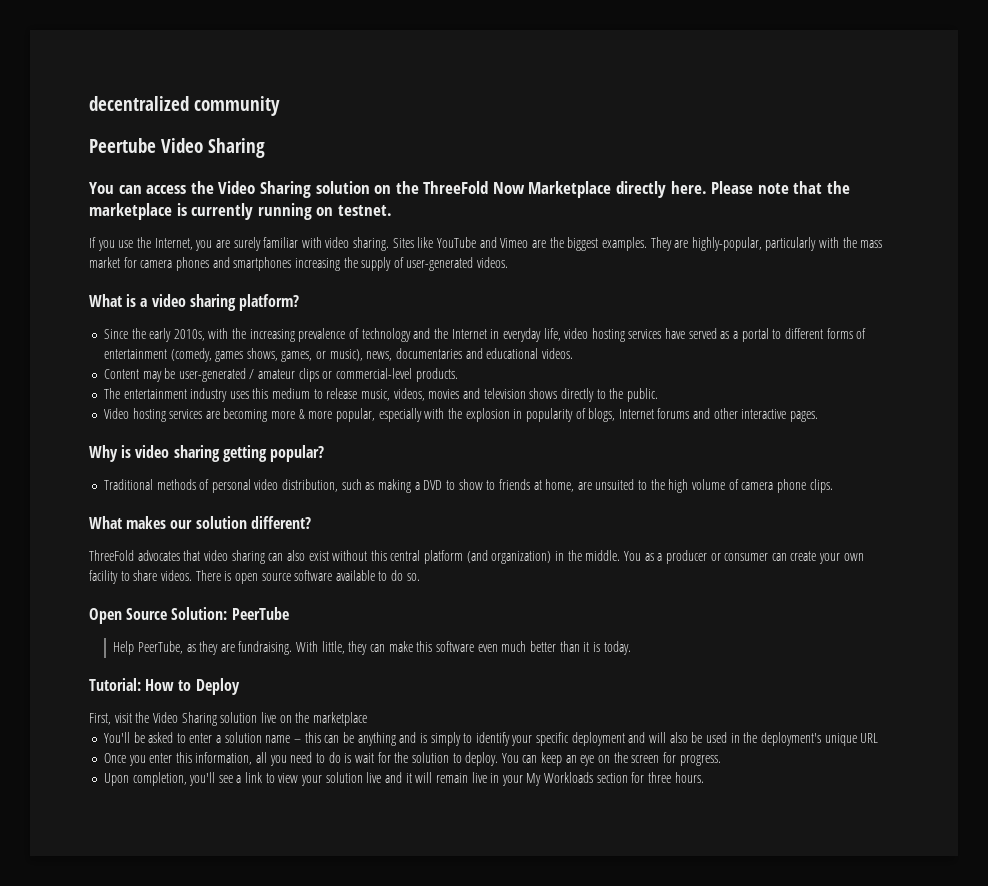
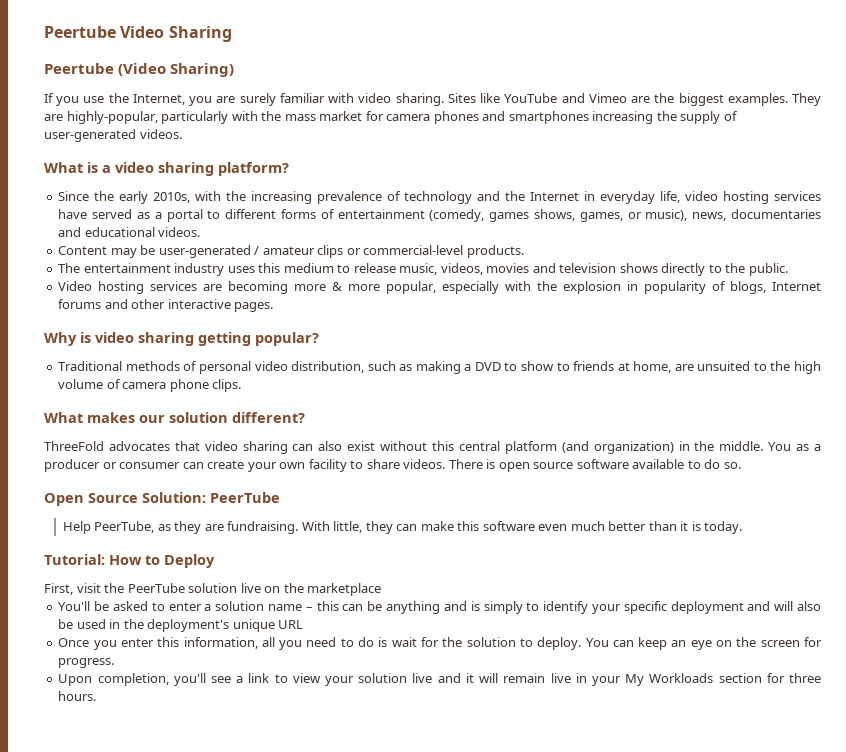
- decentralized community
- You can access the Video Sharing solution on the ThreeFold Now Marketplace directly here. Please note that the marketplace is currently running on testnet.
+ Peertube (Video Sharing)
- First, visit the Video Sharing solution live on the marketplace
+ First, visit the PeerTube solution live on the marketplace

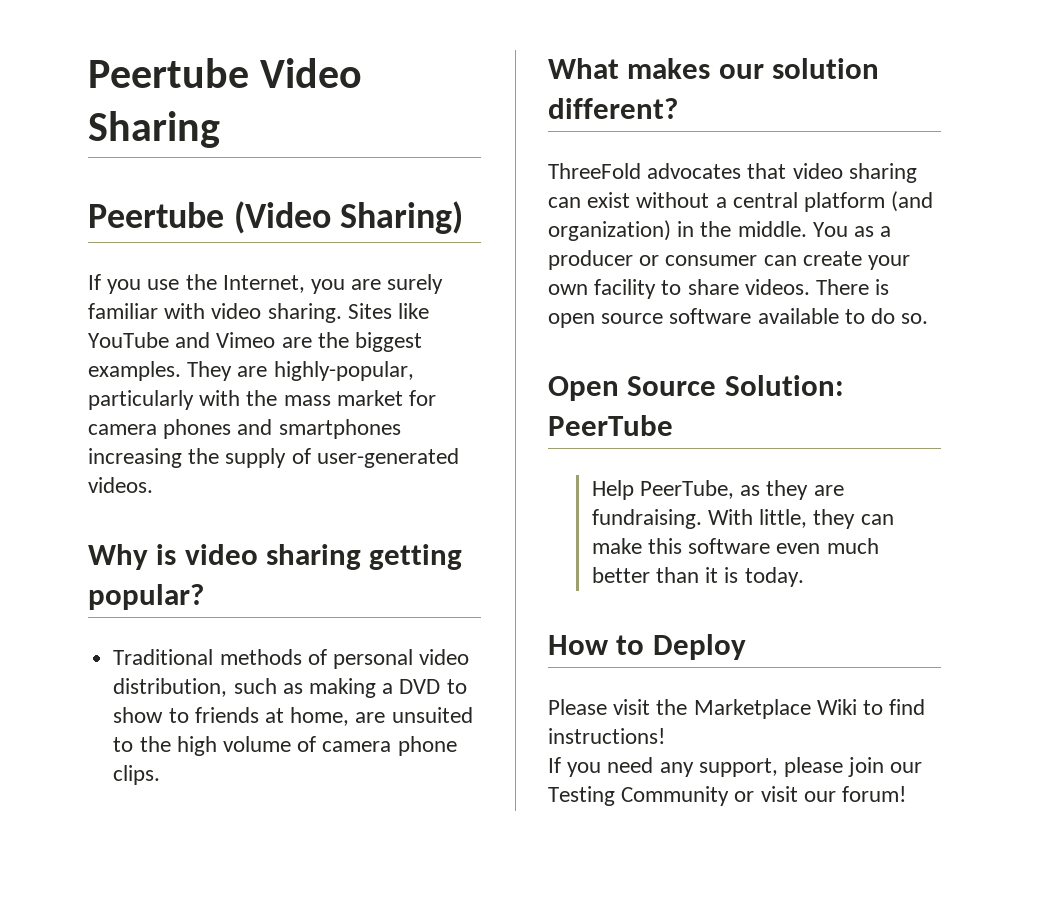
- What is a video sharing platform?
- Since the early 2010s, with the increasing prevalence of technology and the Internet in everyday life, video hosting services have served as a portal to different forms of entertainment (comedy, games shows, games, or music), news, documentaries and educational videos.
- Content may be user-generated / amateur clips or commercial-level products.
- The entertainment industry uses this medium to release music, videos, movies and television shows directly to the public.
- Video hosting services are becoming more & more popular, especially with the explosion in popularity of blogs, Internet forums and other interactive pages.
- ThreeFold advocates that video sharing can also exist without this central platform (and organization) in the middle.
+ ThreeFold advocates that video sharing can exist without a central platform (and organization) in the middle.
- Tutorial: How to Deploy
+ How to Deploy
- First, visit the PeerTube solution live on the marketplace
- You'll be asked to enter a solution name – this can be anything and is simply to identify your specific deployment and will also be used in the deployment's unique URL
- Once you enter this information, all you need to do is wait for the solution to deploy. You can keep an eye on the screen for progress.
- Upon completion, you'll see a link to view your solution live and it will remain live in your My Workloads section for three hours.
+ Please visit the Marketplace Wiki to find instructions!
+ If you need any support, please join our Testing Community or visit our forum!

